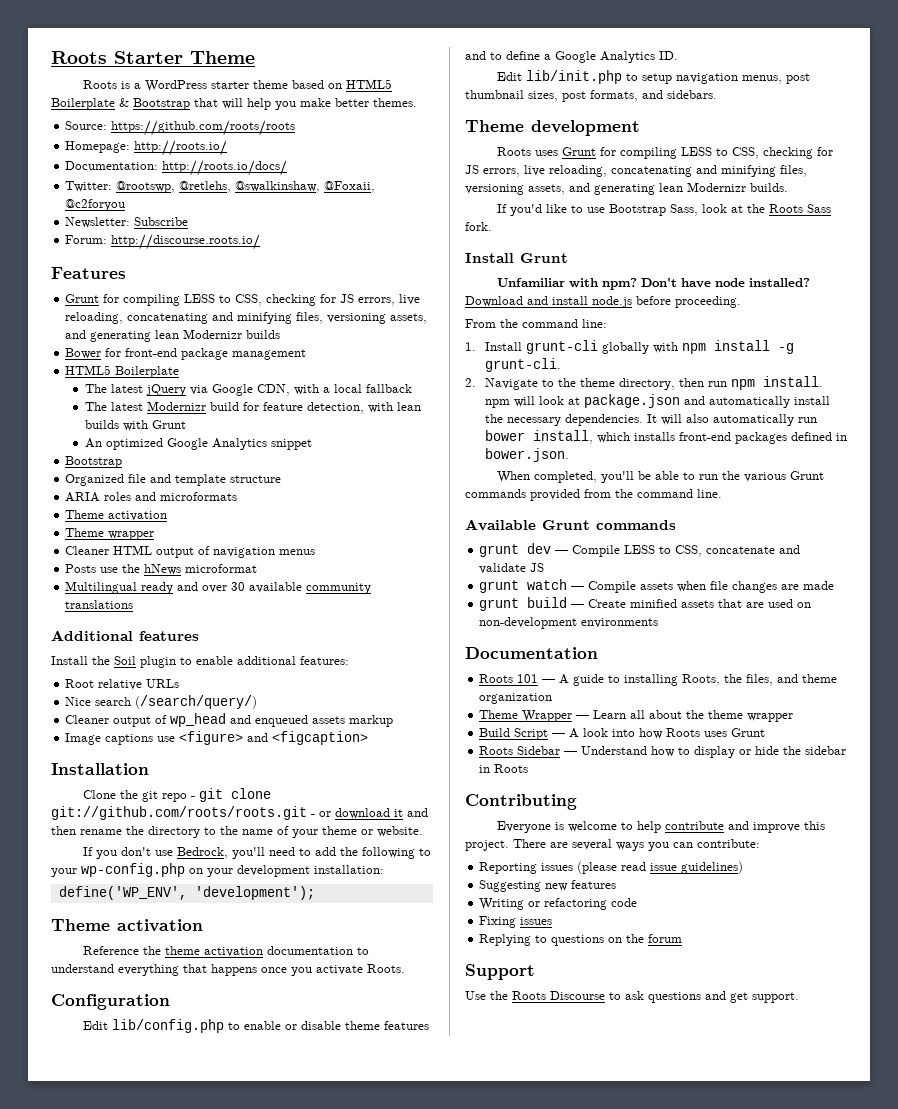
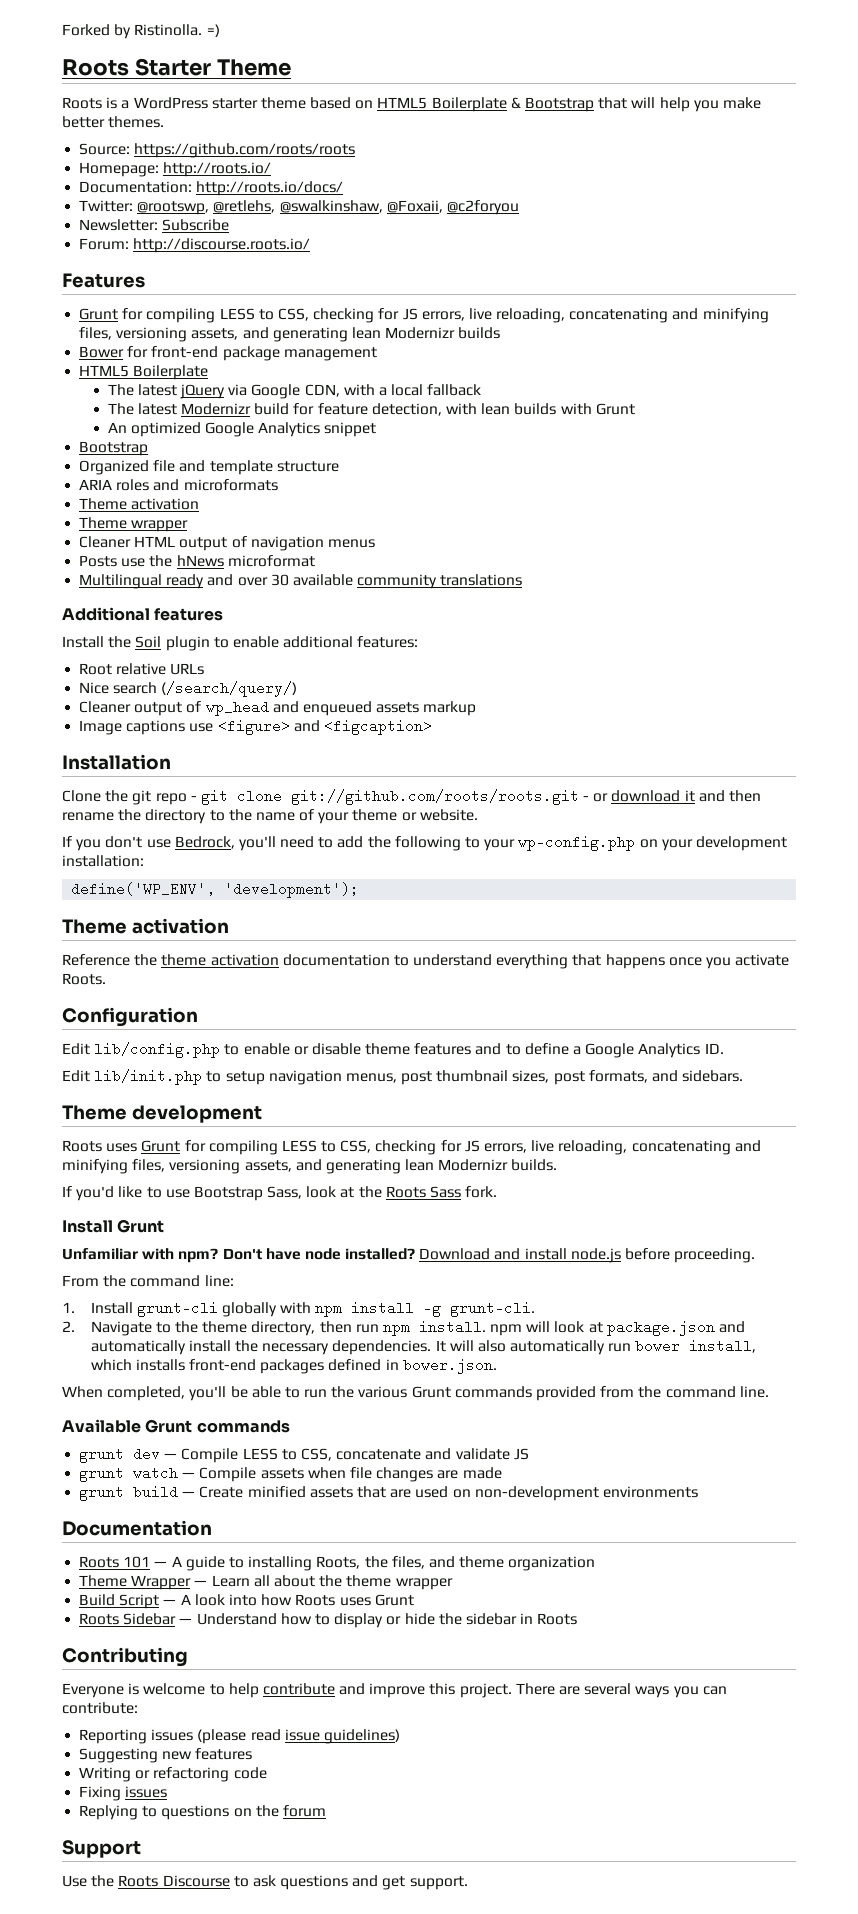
+ Forked by Ristinolla. =)

